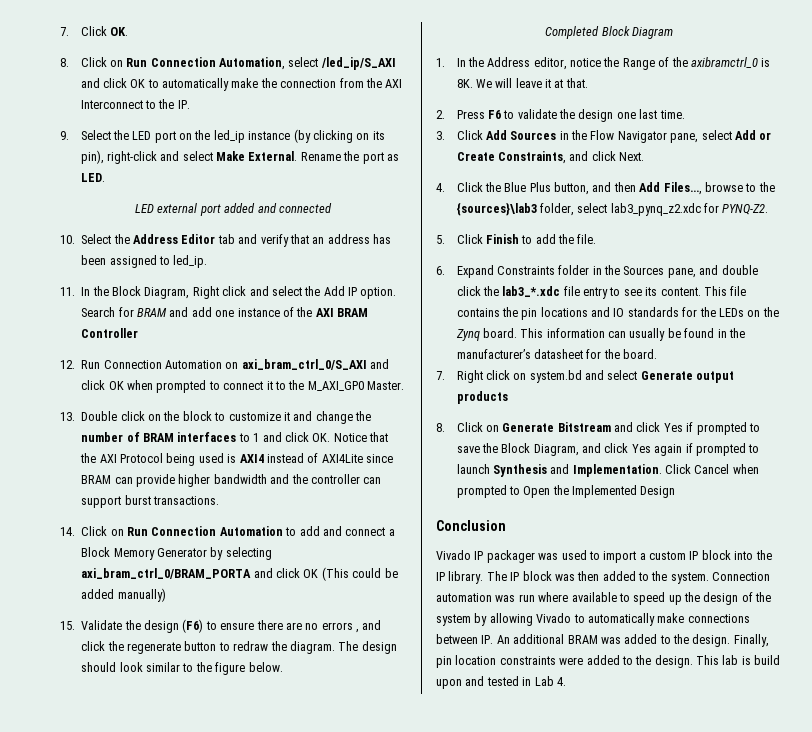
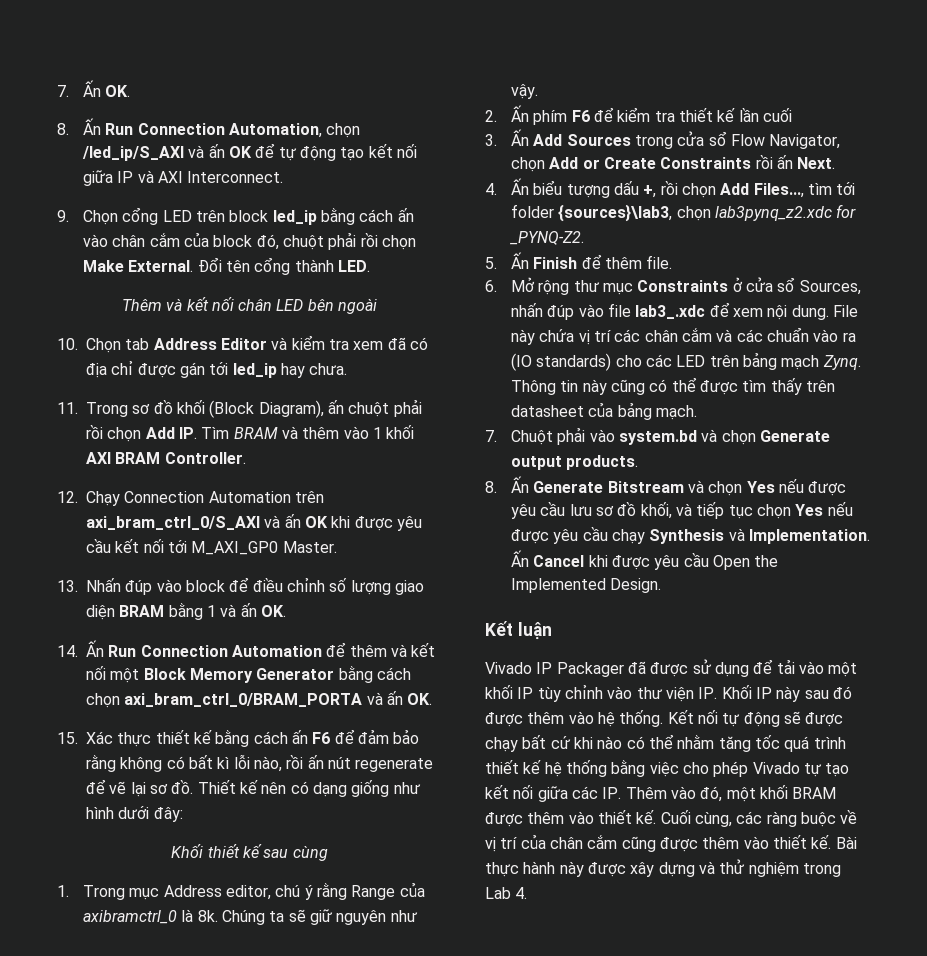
- 7. Click OK.
+ 7. Ấn OK.
- 8. Click on Run Connection Automation, select /led_ip/S_AXI and click OK to automatically make the connection from the AXI Interconnect to the IP.
- 9. Select the LED port on the led_ip instance (by clicking on its pin), right-click and select Make External. Rename the port as LED.
- LED external port added and connected
- 10. Select the Address Editor tab and verify that an address has been assigned to led_ip.
- 11. In the Block Diagram, Right click and select the Add IP option. Search for BRAM and add one instance of the AXI BRAM Controller
+ 8. Ấn Run Connection Automation, chọn /led_ip/S_AXI và ấn OK để tự động tạo kết nối giữa IP và AXI Interconnect.
+ 9. Chọn cổng LED trên block led_ip bằng cách ấn vào chân cắm của block đó, chuột phải rồi chọn Make External. Đổi tên cổng thành LED.
+ Thêm và kết nối chân LED bên ngoài
+ 10. Chọn tab Address Editor và kiểm tra xem đã có địa chỉ được gán tới led_ip hay chưa.
+ 11. Trong sơ đồ khối (Block Diagram), ấn chuột phải rồi chọn Add IP. Tìm BRAM và thêm vào 1 khối AXI BRAM Controller.
- 12. Run Connection Automation on axi_bram_ctrl_0/S_AXI and click OK when prompted to connect it to the M_AXI_GP0 Master.
- 13. Double click on the block to customize it and change the number of BRAM interfaces to 1 and click OK. Notice that the AXI Protocol being used is AXI4 instead of AXI4Lite since BRAM can provide higher bandwidth and the controller can support burst transactions.
+ 12. Chạy Connection Automation trên axi_bram_ctrl_0/S_AXI và ấn OK khi được yêu cầu kết nối tới M_AXI_GP0 Master.
+ 13. Nhấn đúp vào block để điều chỉnh số lượng giao diện BRAM bằng 1 và ấn OK.
- 14. Click on Run Connection Automation to add and connect a Block Memory Generator by selecting axi_bram_ctrl_0/BRAM_PORTA and click OK (This could be added manually)
- 15. Validate the design (F6) to ensure there are no errors , and click the regenerate button to redraw the diagram. The design should look similar to the figure below.
- Completed Block Diagram
- 1. In the Address editor, notice the Range of the axibramctrl_0 is 8K. We will leave it at that.
- 2. Press F6 to validate the design one last time.
+ 14. Ấn Run Connection Automation để thêm và kết nối một Block Memory Generator bằng cách chọn axi_bram_ctrl_0/BRAM_PORTA và ấn OK.
+ 15. Xác thực thiết kế bằng cách ấn F6 để đảm bảo rằng không có bất kì lỗi nào, rồi ấn nút regenerate để vẽ lại sơ đồ. Thiết kế nên có dạng giống như hình dưới đây:
+ Khối thiết kế sau cùng
+ 1. Trong mục Address editor, chú ý rằng Range của axibramctrl_0 là 8k. Chúng ta sẽ giữ nguyên như vậy.
+ 2. Ấn phím F6 để kiểm tra thiết kế lần cuối
- 3. Click Add Sources in the Flow Navigator pane, select Add or Create Constraints, and click Next.
- 4. Click the Blue Plus button, and then Add Files…, browse to the {sources}\lab3 folder, select lab3_pynq_z2.xdc for PYNQ-Z2.
- 5. Click Finish to add the file.
- 6. Expand Constraints folder in the Sources pane, and double click the lab3_*.xdc file entry to see its content. This file contains the pin locations and IO standards for the LEDs on the Zynq board. This information can usually be found in the manufacturer’s datasheet for the board.
- 7. Right click on system.bd and select Generate output products
- 8. Click on Generate Bitstream and click Yes if prompted to save the Block Diagram, and click Yes again if prompted to launch Synthesis and Implementation. Click Cancel when prompted to Open the Implemented Design
- Conclusion
- Vivado IP packager was used to import a custom IP block into the IP library. The IP block was then added to the system. Connection automation was run where available to speed up the design of the system by allowing Vivado to automatically make connections between IP. An additional BRAM was added to the design. Finally, pin location constraints were added to the design. This lab is build upon and tested in Lab 4.
+ 3. Ấn Add Sources trong cửa sổ Flow Navigator, chọn Add or Create Constraints rồi ấn Next.
+ 4. Ấn biểu tượng dấu +, rồi chọn Add Files..., tìm tới folder {sources}\lab3, chọn lab3pynq_z2.xdc for _PYNQ-Z2.
+ 5. Ấn Finish để thêm file.
+ 6. Mở rộng thư mục Constraints ở cửa sổ Sources, nhấn đúp vào file lab3_.xdc để xem nội dung. File này chứa vị trí các chân cắm và các chuẩn vào ra (IO standards) cho các LED trên bảng mạch Zynq. Thông tin này cũng có thể được tìm thấy trên datasheet của bảng mạch.
+ 7. Chuột phải vào system.bd và chọn Generate output products.
+ 8. Ấn Generate Bitstream và chọn Yes nếu được yêu cầu lưu sơ đồ khối, và tiếp tục chọn Yes nếu được yêu cầu chạy Synthesis và Implementation. Ấn Cancel khi được yêu cầu Open the Implemented Design.
+ Kết luận
+ Vivado IP Packager đã được sử dụng để tải vào một khối IP tùy chỉnh vào thư viện IP. Khối IP này sau đó được thêm vào hệ thống. Kết nối tự động sẽ được chạy bất cứ khi nào có thể nhằm tăng tốc quá trình thiết kế hệ thống bằng việc cho phép Vivado tự tạo kết nối giữa các IP. Thêm vào đó, một khối BRAM được thêm vào thiết kế. Cuối cùng, các ràng buộc về vị trí của chân cắm cũng được thêm vào thiết kế. Bài thực hành này được xây dựng và thử nghiệm trong Lab 4.

